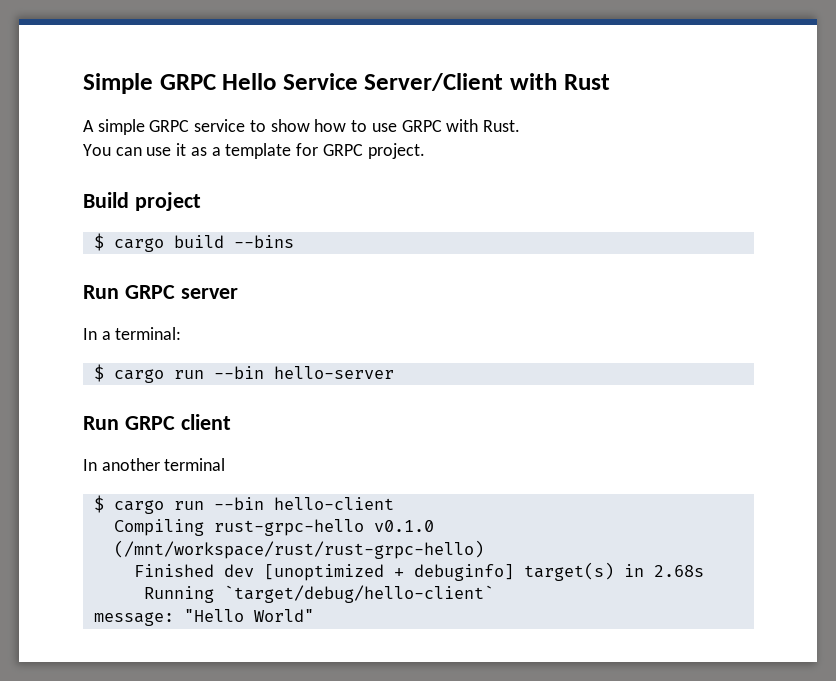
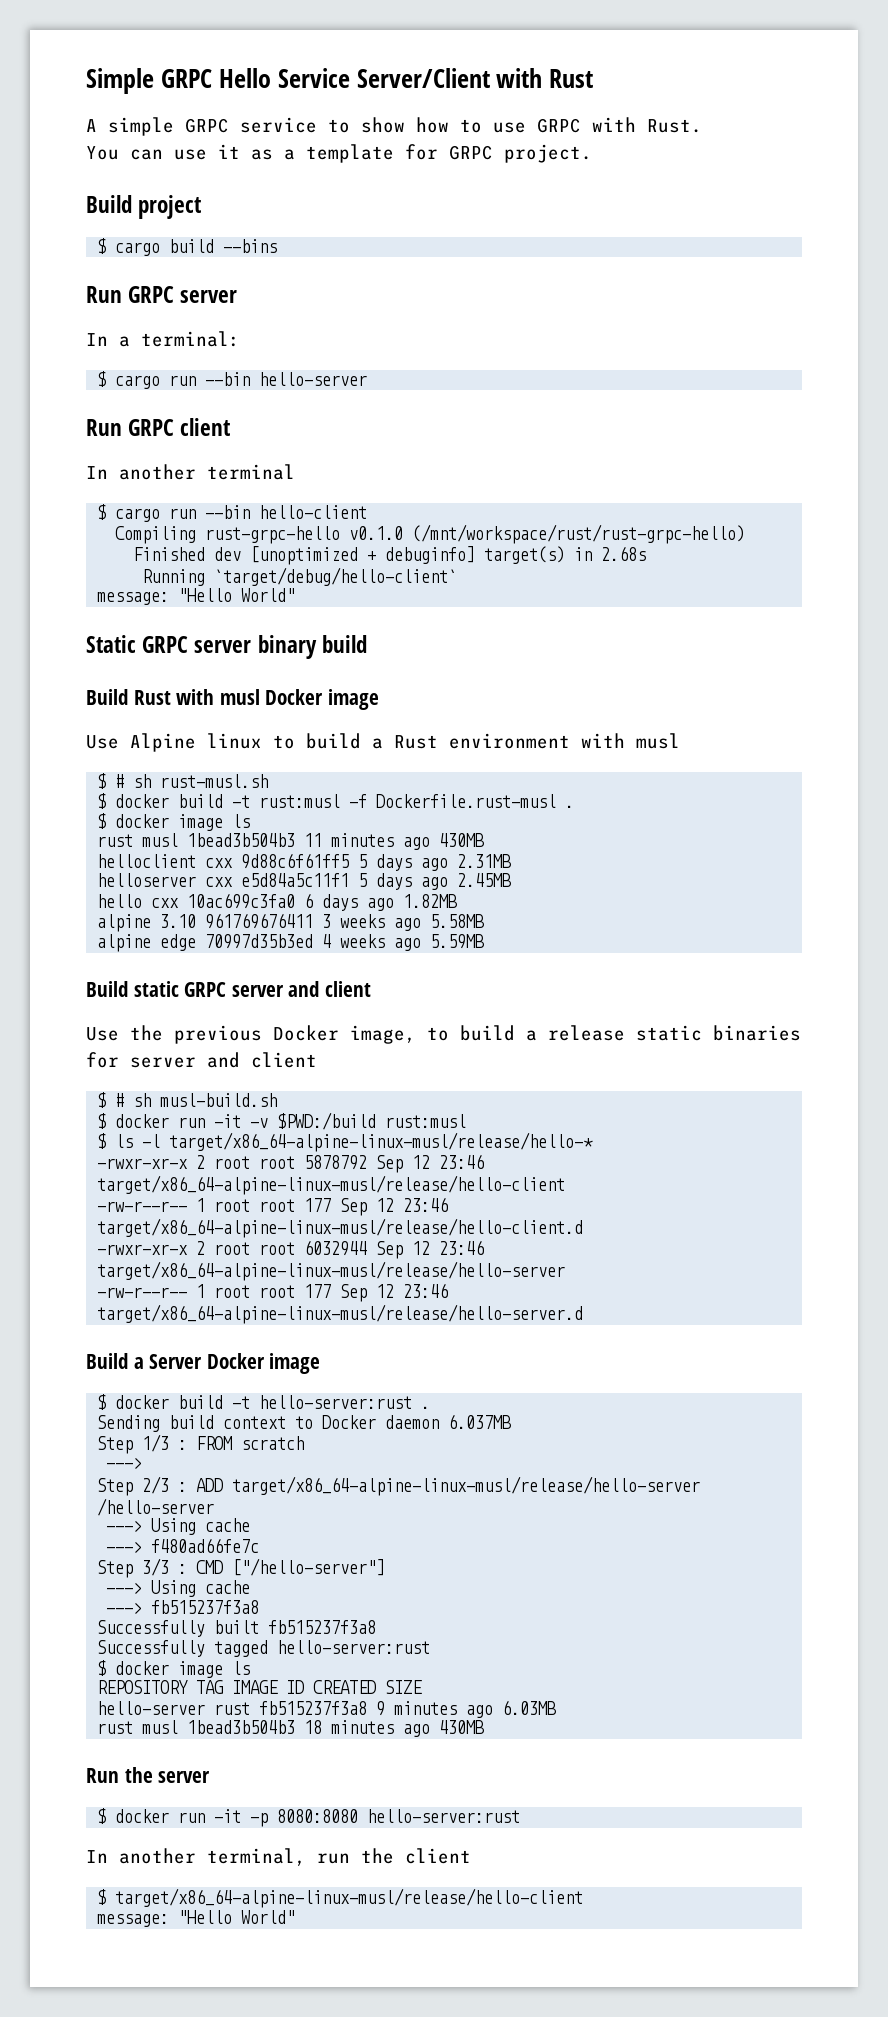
+ Static GRPC server binary build
+ Build Rust with musl Docker image
+ Use Alpine linux to build a Rust environment with musl
+ $ # sh rust-musl.sh
+ $ docker build -t rust:musl -f Dockerfile.rust-musl .
+ $ docker image ls
+ rust musl 1bead3b504b3 11 minutes ago 430MB
+ helloclient cxx 9d88c6f61ff5 5 days ago 2.31MB
+ helloserver cxx e5d84a5c11f1 5 days ago 2.45MB
+ hello cxx 10ac699c3fa0 6 days ago 1.82MB
+ alpine 3.10 961769676411 3 weeks ago 5.58MB
+ alpine edge 70997d35b3ed 4 weeks ago 5.59MB
+ Build static GRPC server and client
+ Use the previous Docker image, to build a release static binaries for server and client
+ $ # sh musl-build.sh
+ $ docker run -it -v $PWD:/build rust:musl
+ $ ls -l target/x86_64-alpine-linux-musl/release/hello-*
+ -rwxr-xr-x 2 root root 5878792 Sep 12 23:46 target/x86_64-alpine-linux-musl/release/hello-client
+ -rw-r--r-- 1 root root 177 Sep 12 23:46 target/x86_64-alpine-linux-musl/release/hello-client.d
+ -rwxr-xr-x 2 root root 6032944 Sep 12 23:46 target/x86_64-alpine-linux-musl/release/hello-server
+ -rw-r--r-- 1 root root 177 Sep 12 23:46 target/x86_64-alpine-linux-musl/release/hello-server.d
+ Build a Server Docker image
+ $ docker build -t hello-server:rust .
+ Sending build context to Docker daemon 6.037MB
+ Step 1/3 : FROM scratch
+ --->
+ Step 2/3 : ADD target/x86_64-alpine-linux-musl/release/hello-server /hello-server
+ ---> Using cache
+ ---> f480ad66fe7c
+ Step 3/3 : CMD ["/hello-server"]
+ ---> Using cache
+ ---> fb515237f3a8
+ Successfully built fb515237f3a8
+ Successfully tagged hello-server:rust
+ $ docker image ls
+ REPOSITORY TAG IMAGE ID CREATED SIZE
+ hello-server rust fb515237f3a8 9 minutes ago 6.03MB
+ rust musl 1bead3b504b3 18 minutes ago 430MB
+ Run the server
+ $ docker run -it -p 8080:8080 hello-server:rust
+ In another terminal, run the client
+ $ target/x86_64-alpine-linux-musl/release/hello-client
+ message: "Hello World"

